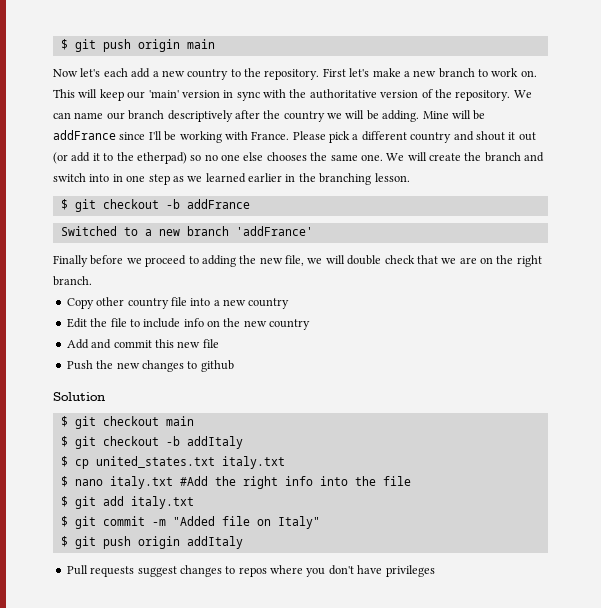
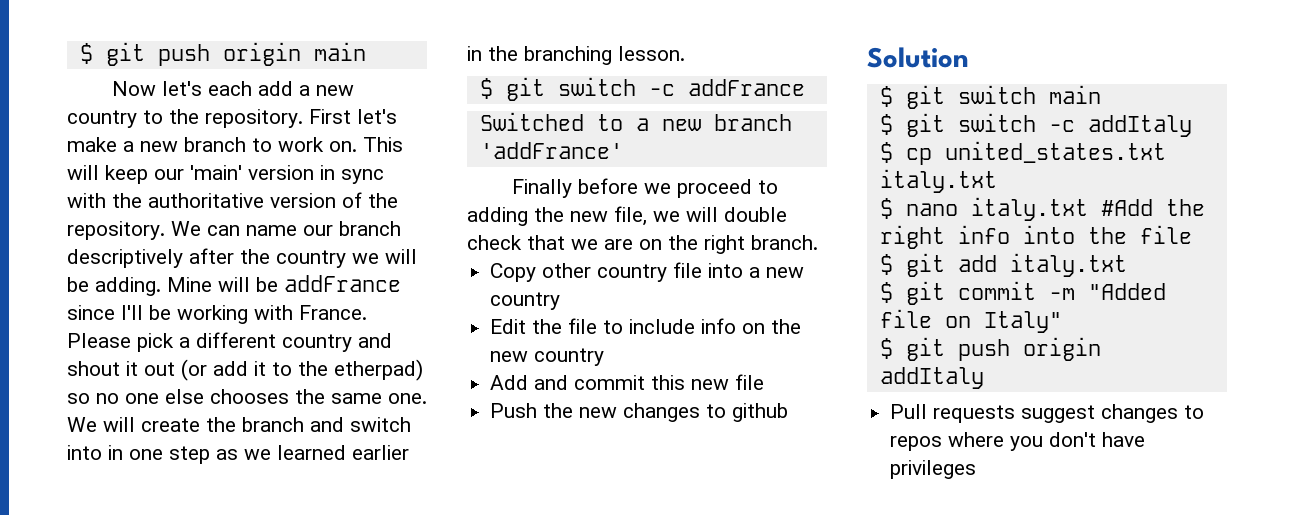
- $ git checkout -b addFrance
+ $ git switch -c addFrance
- $ git checkout main
+ $ git switch main
- $ git checkout -b addItaly
+ $ git switch -c addItaly

